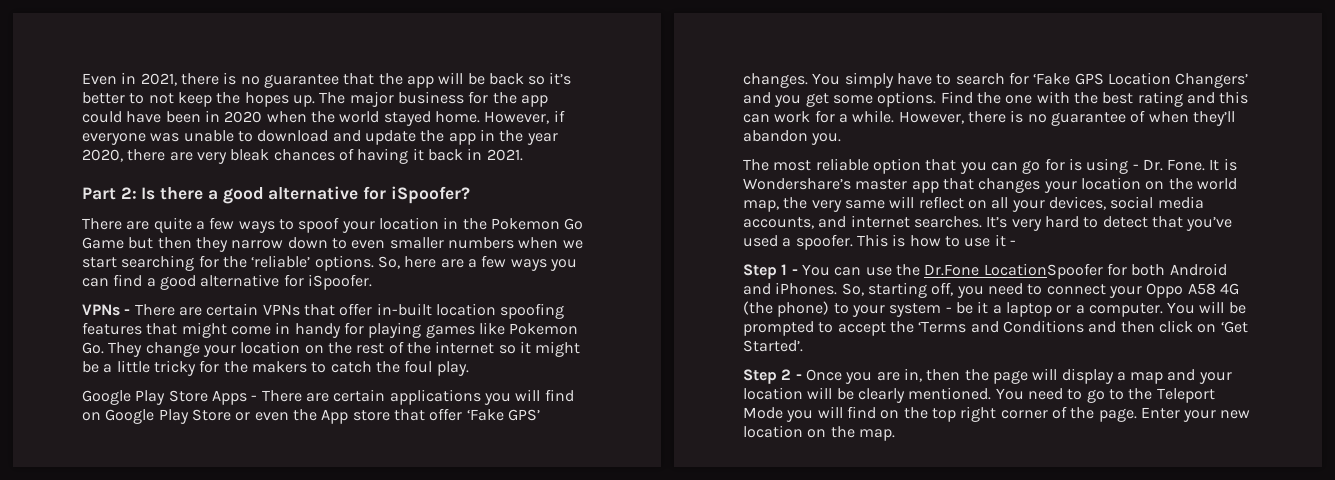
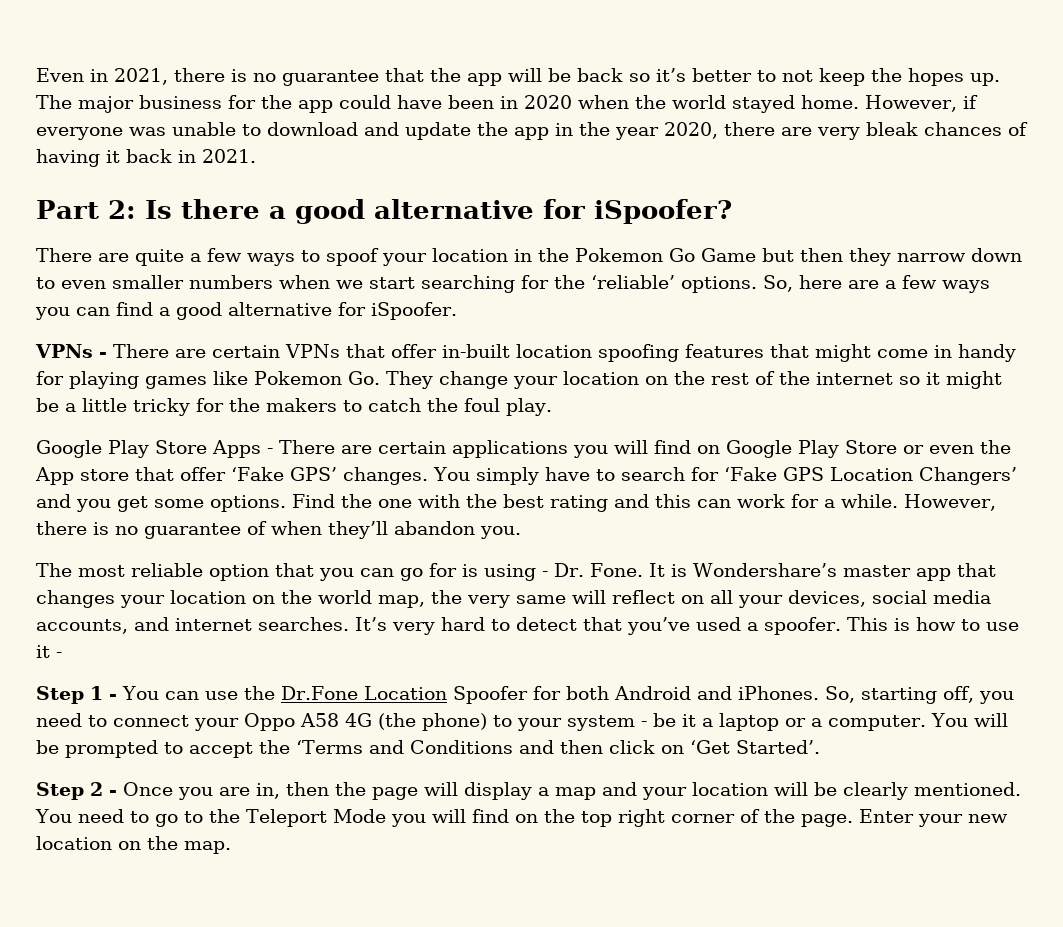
- Step 1 - You can use the Dr.Fone LocationSpoofer for both Android and iPhones.
+ Step 1 - You can use the Dr.Fone Location Spoofer for both Android and iPhones.

